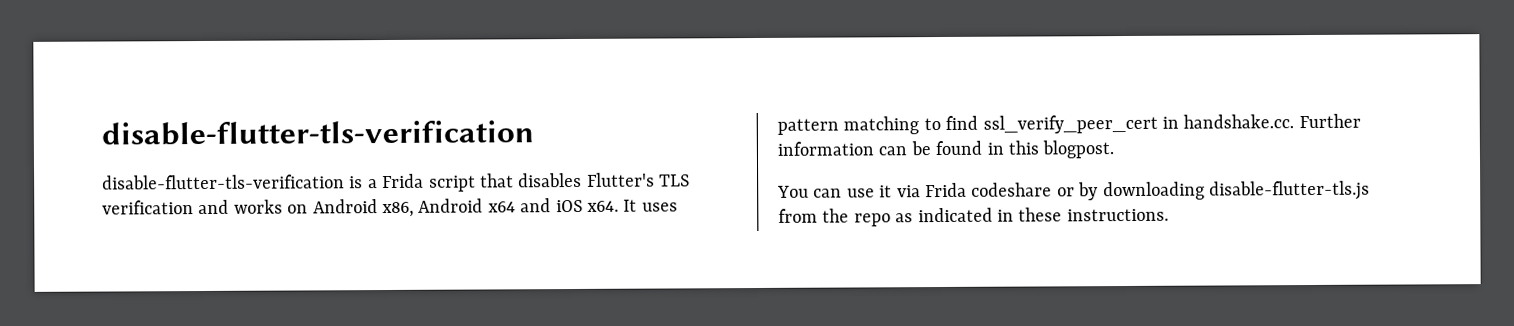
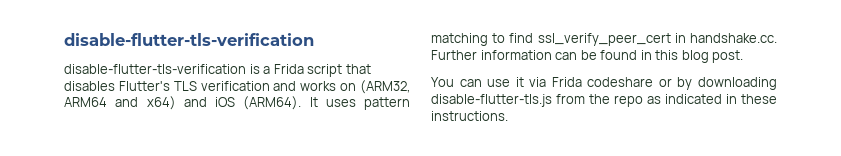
- disable-flutter-tls-verification is a Frida script that disables Flutter's TLS verification and works on Android x86, Android x64 and iOS x64.
+ disable-flutter-tls-verification is a Frida script that disables Flutter's TLS verification and works on (ARM32, ARM64 and x64) and iOS (ARM64).
- It uses pattern matching to find ssl_verify_peer_cert in handshake.cc. Further information can be found in this blogpost.
+ It uses pattern matching to find ssl_verify_peer_cert in handshake.cc. Further information can be found in this blog post.

